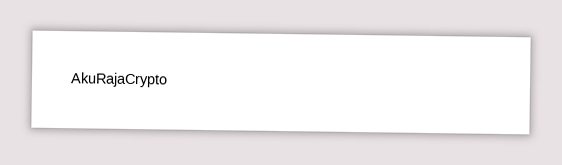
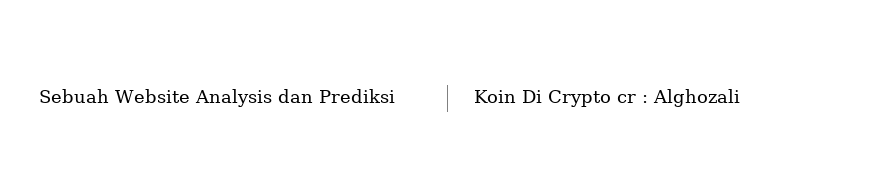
- AkuRajaCrypto
+ Sebuah Website Analysis dan Prediksi Koin Di Crypto cr : Alghozali

